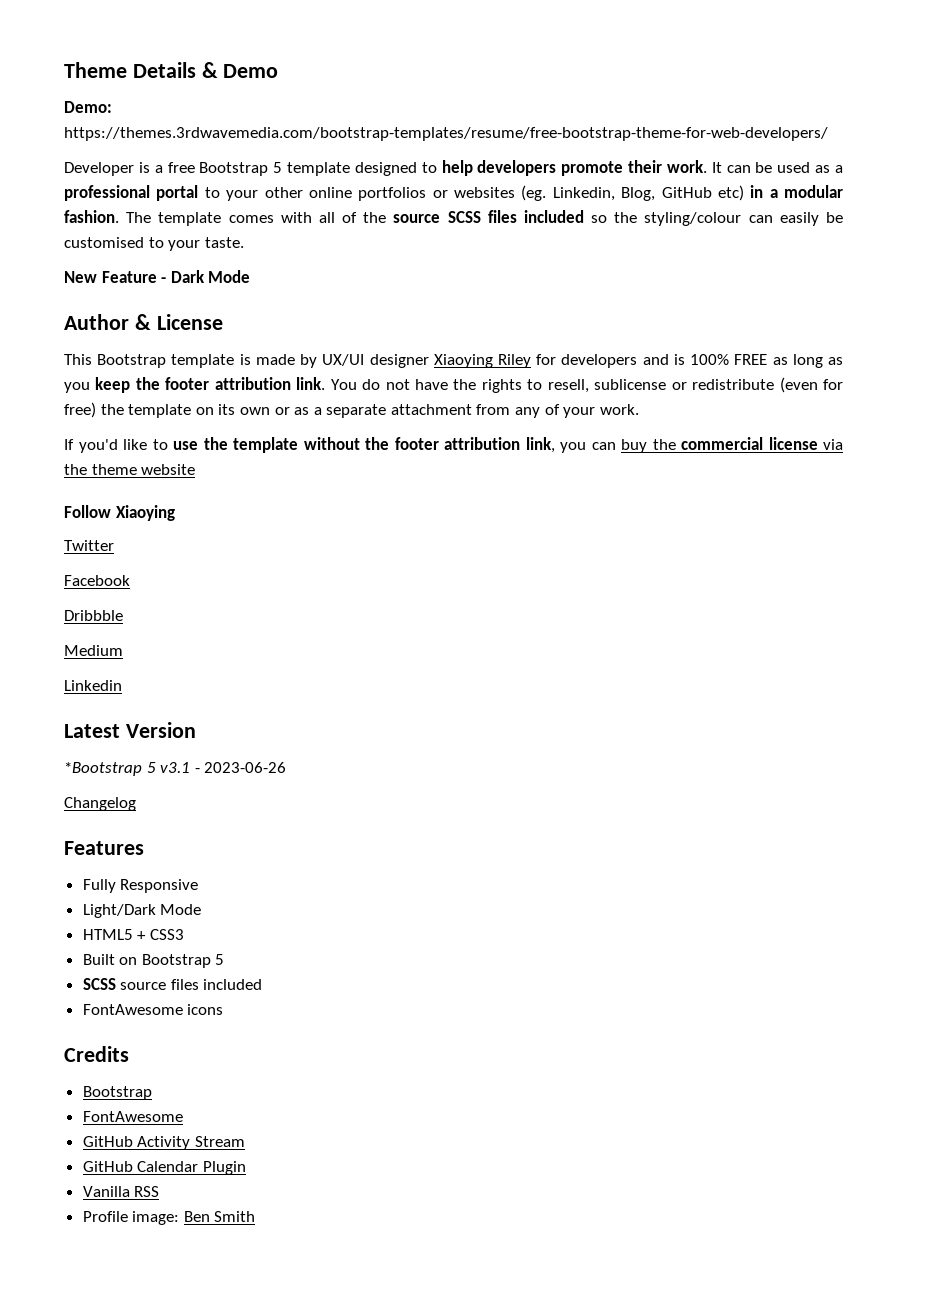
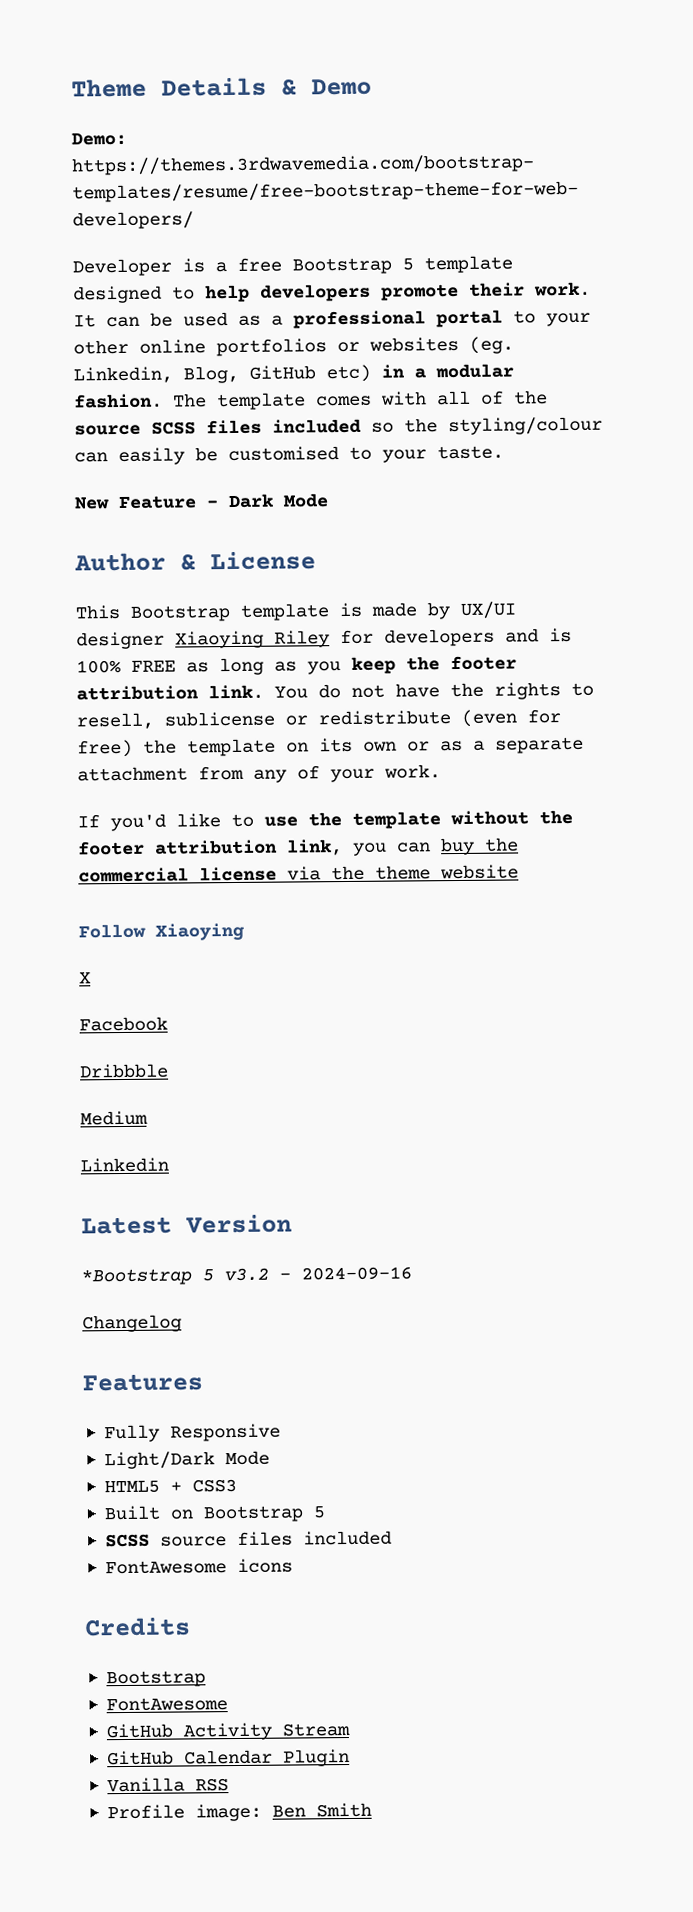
- Twitter
+ X
- *Bootstrap 5 v3.1 - 2023-06-26
+ *Bootstrap 5 v3.2 - 2024-09-16

